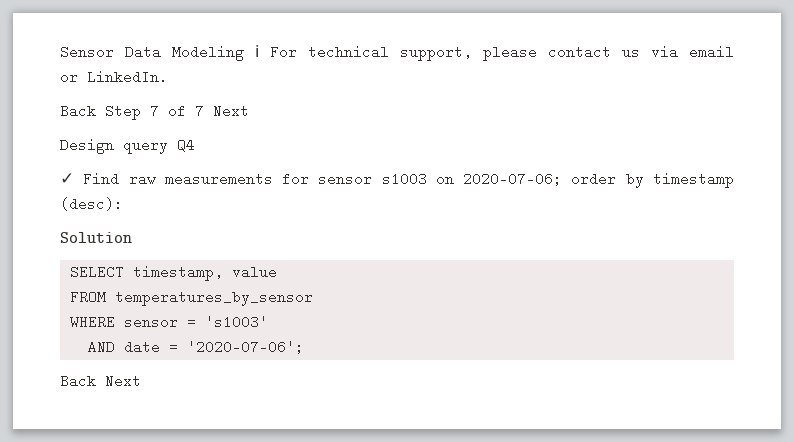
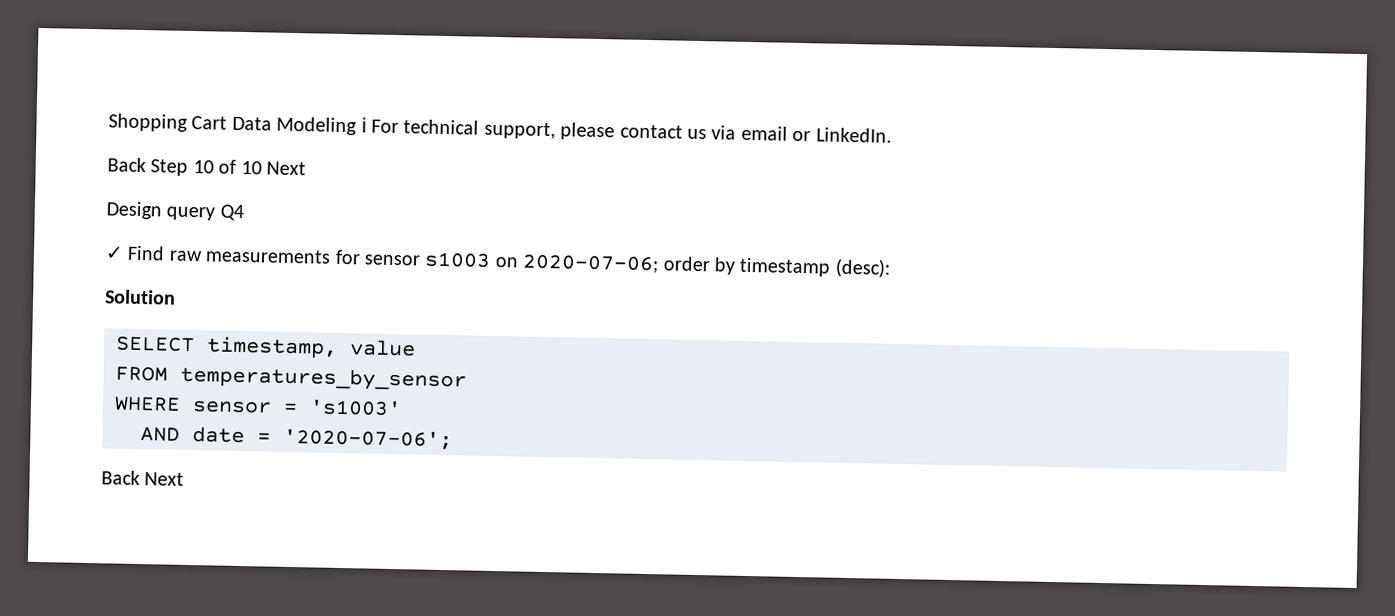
- Sensor Data Modeling ℹ For technical support, please contact us via email or LinkedIn.
+ Shopping Cart Data Modeling ℹ For technical support, please contact us via email or LinkedIn.
- Back Step 7 of 7 Next
+ Back Step 10 of 10 Next

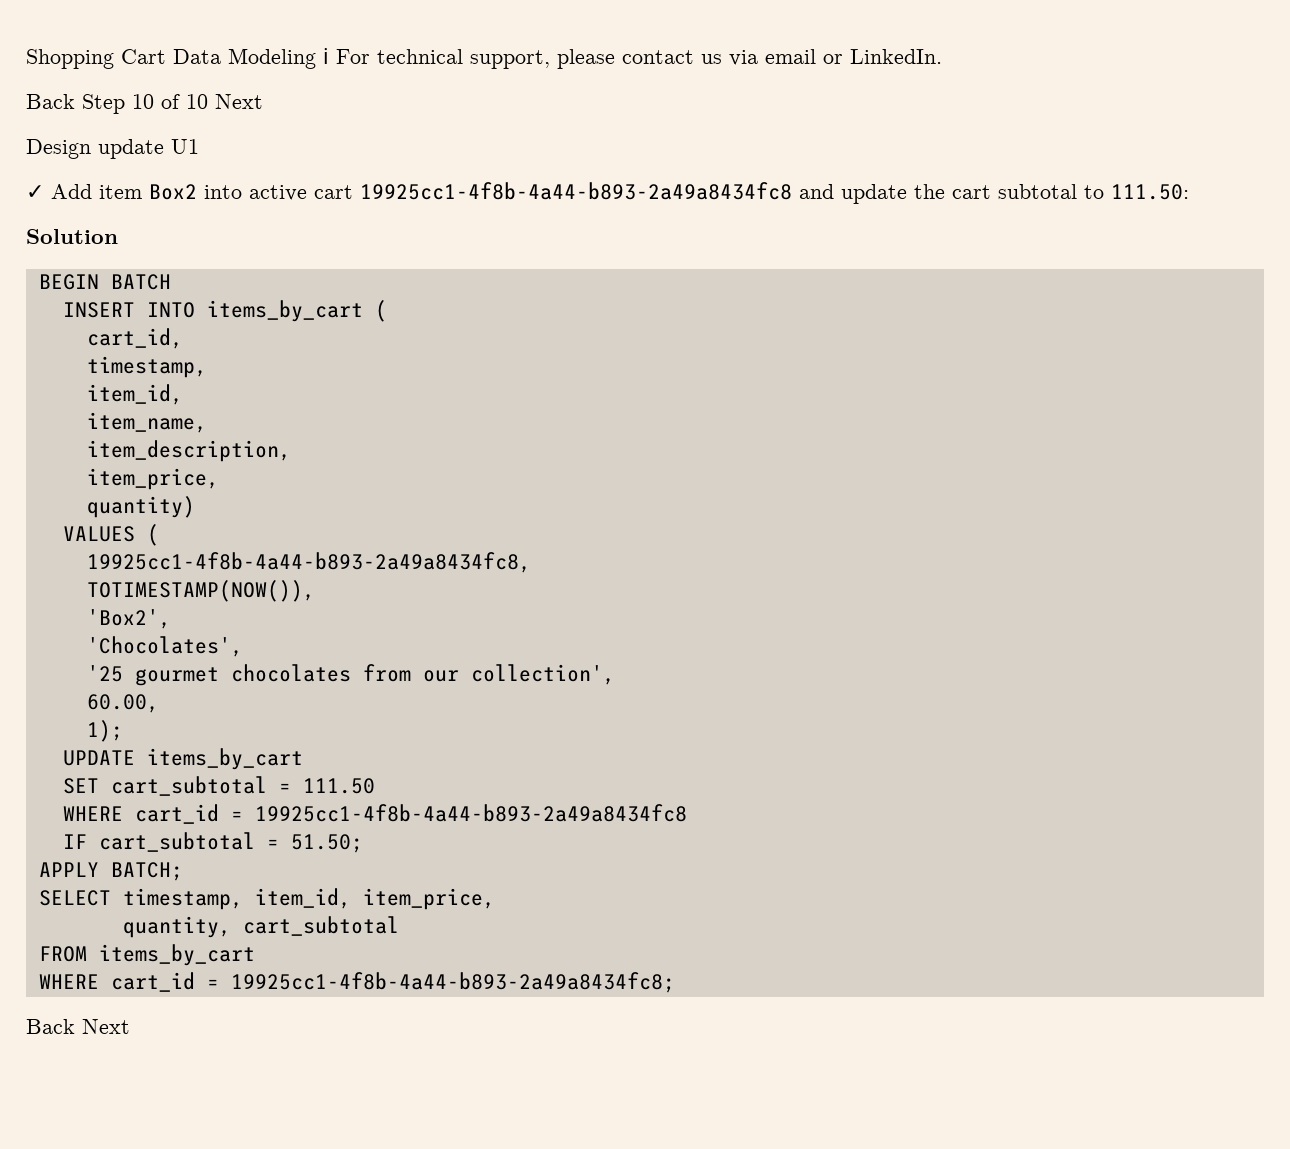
- Design query Q4
+ Design update U1
- ✓ Find raw measurements for sensor s1003 on 2020-07-06; order by timestamp (desc):
+ ✓ Add item Box2 into active cart 19925cc1-4f8b-4a44-b893-2a49a8434fc8 and update the cart subtotal to 111.50:
  Solution
- SELECT timestamp, value
+ BEGIN BATCH
+ INSERT INTO items_by_cart (
+ cart_id,
+ timestamp,
+ item_id,
+ item_name,
+ item_description,
+ item_price,
+ quantity)
+ VALUES (
+ 19925cc1-4f8b-4a44-b893-2a49a8434fc8,
+ TOTIMESTAMP(NOW()),
+ 'Box2',
+ 'Chocolates',
+ '25 gourmet chocolates from our collection',
+ 60.00,
+ 1);
+ UPDATE items_by_cart
+ SET cart_subtotal = 111.50
+ WHERE cart_id = 19925cc1-4f8b-4a44-b893-2a49a8434fc8
+ IF cart_subtotal = 51.50;
+ APPLY BATCH;
+ SELECT timestamp, item_id, item_price,
+ quantity, cart_subtotal
- FROM temperatures_by_sensor
- WHERE sensor = 's1003'
- AND date = '2020-07-06';
+ FROM items_by_cart
+ WHERE cart_id = 19925cc1-4f8b-4a44-b893-2a49a8434fc8;

